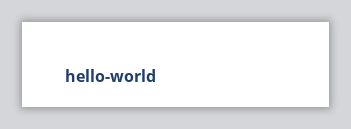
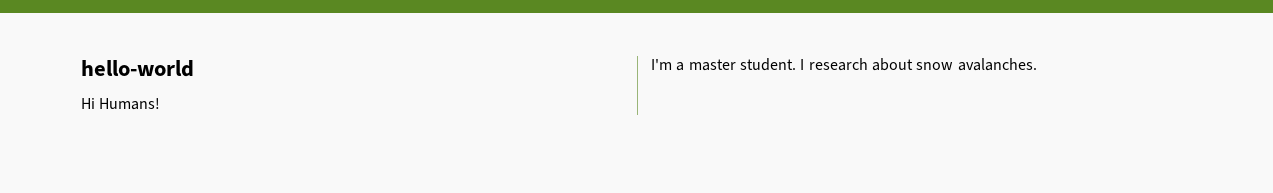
+ Hi Humans!
+ I'm a master student. I research about snow avalanches.

